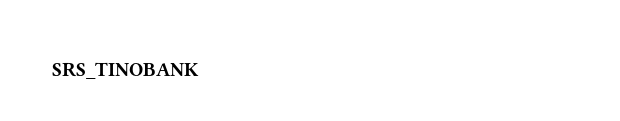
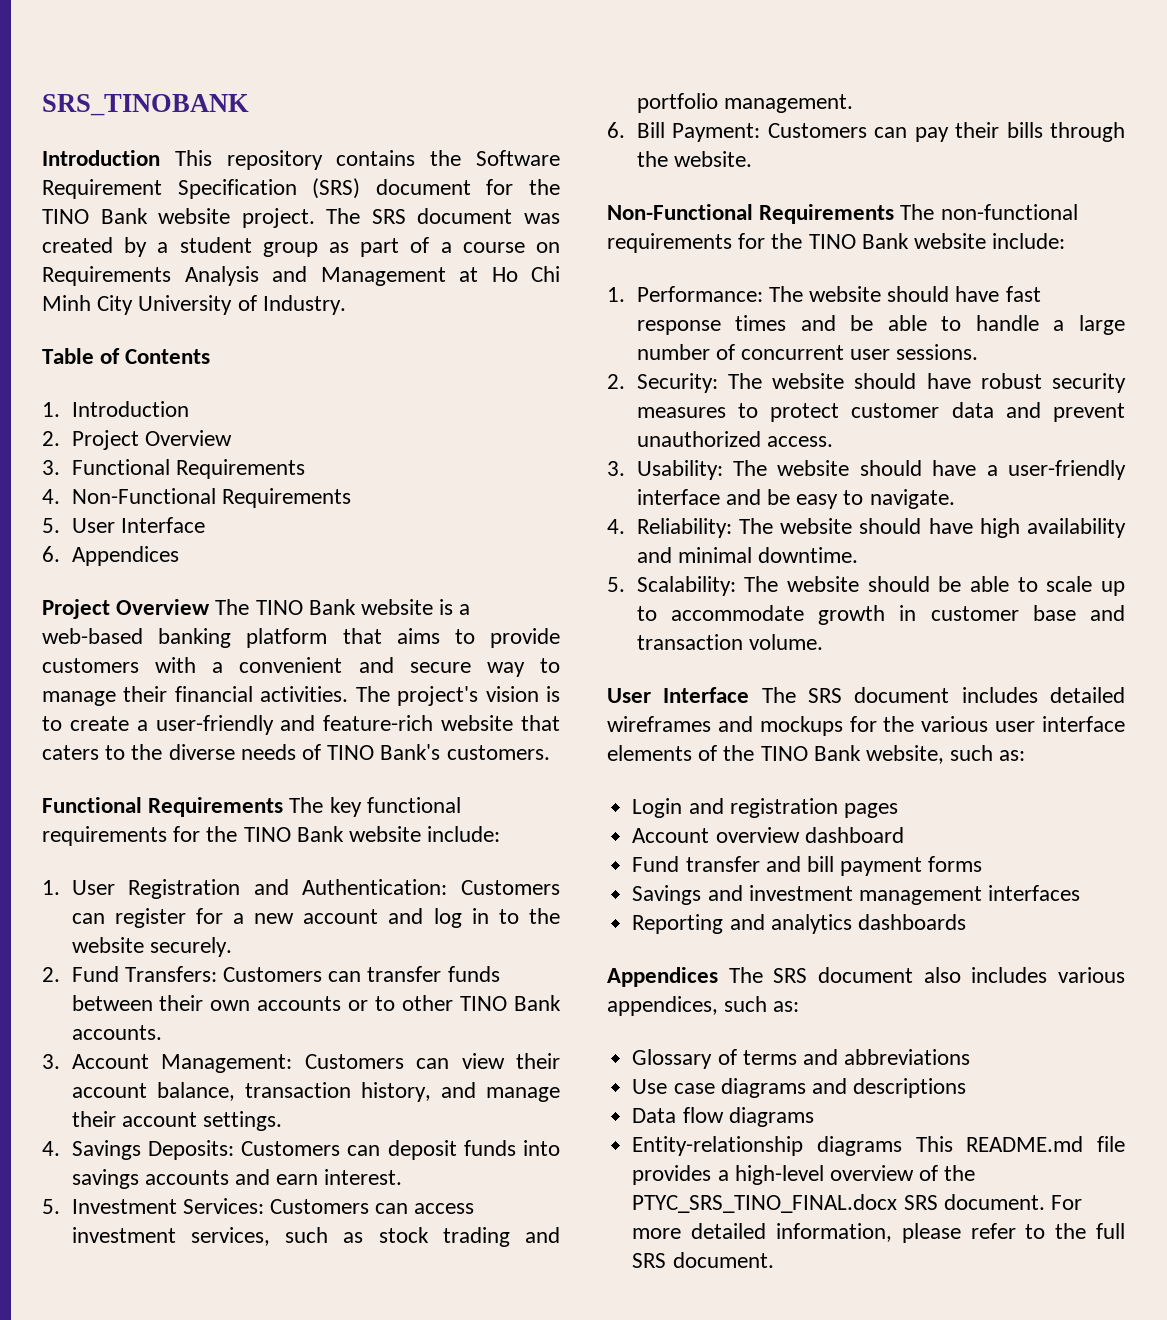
+ Introduction This repository contains the Software Requirement Specification (SRS) document for the TINO Bank website project. The SRS document was created by a student group as part of a course on Requirements Analysis and Management at Ho Chi Minh City University of Industry.
+ Table of Contents
+ 1. Introduction
+ 2. Project Overview
+ 3. Functional Requirements
+ 4. Non-Functional Requirements
+ 5. User Interface
+ 6. Appendices
+ Project Overview The TINO Bank website is a web-based banking platform that aims to provide customers with a convenient and secure way to manage their financial activities. The project's vision is to create a user-friendly and feature-rich website that caters to the diverse needs of TINO Bank's customers.
+ Functional Requirements The key functional requirements for the TINO Bank website include:
+ 1. User Registration and Authentication: Customers can register for a new account and log in to the website securely.
+ 2. Fund Transfers: Customers can transfer funds between their own accounts or to other TINO Bank accounts.
+ 3. Account Management: Customers can view their account balance, transaction history, and manage their account settings.
+ 4. Savings Deposits: Customers can deposit funds into savings accounts and earn interest.
+ 5. Investment Services: Customers can access investment services, such as stock trading and portfolio management.
+ 6. Bill Payment: Customers can pay their bills through the website.
+ Non-Functional Requirements The non-functional requirements for the TINO Bank website include:
+ 1. Performance: The website should have fast response times and be able to handle a large number of concurrent user sessions.
+ 2. Security: The website should have robust security measures to protect customer data and prevent unauthorized access.
+ 3. Usability: The website should have a user-friendly interface and be easy to navigate.
+ 4. Reliability: The website should have high availability and minimal downtime.
+ 5. Scalability: The website should be able to scale up to accommodate growth in customer base and transaction volume.
+ User Interface The SRS document includes detailed wireframes and mockups for the various user interface elements of the TINO Bank website, such as:
+ Login and registration pages
+ Account overview dashboard
+ Fund transfer and bill payment forms
+ Savings and investment management interfaces
+ Reporting and analytics dashboards
+ Appendices The SRS document also includes various appendices, such as:
+ Glossary of terms and abbreviations
+ Use case diagrams and descriptions
+ Data flow diagrams
+ Entity-relationship diagrams This README.md file provides a high-level overview of the PTYC_SRS_TINO_FINAL.docx SRS document. For more detailed information, please refer to the full SRS document.

